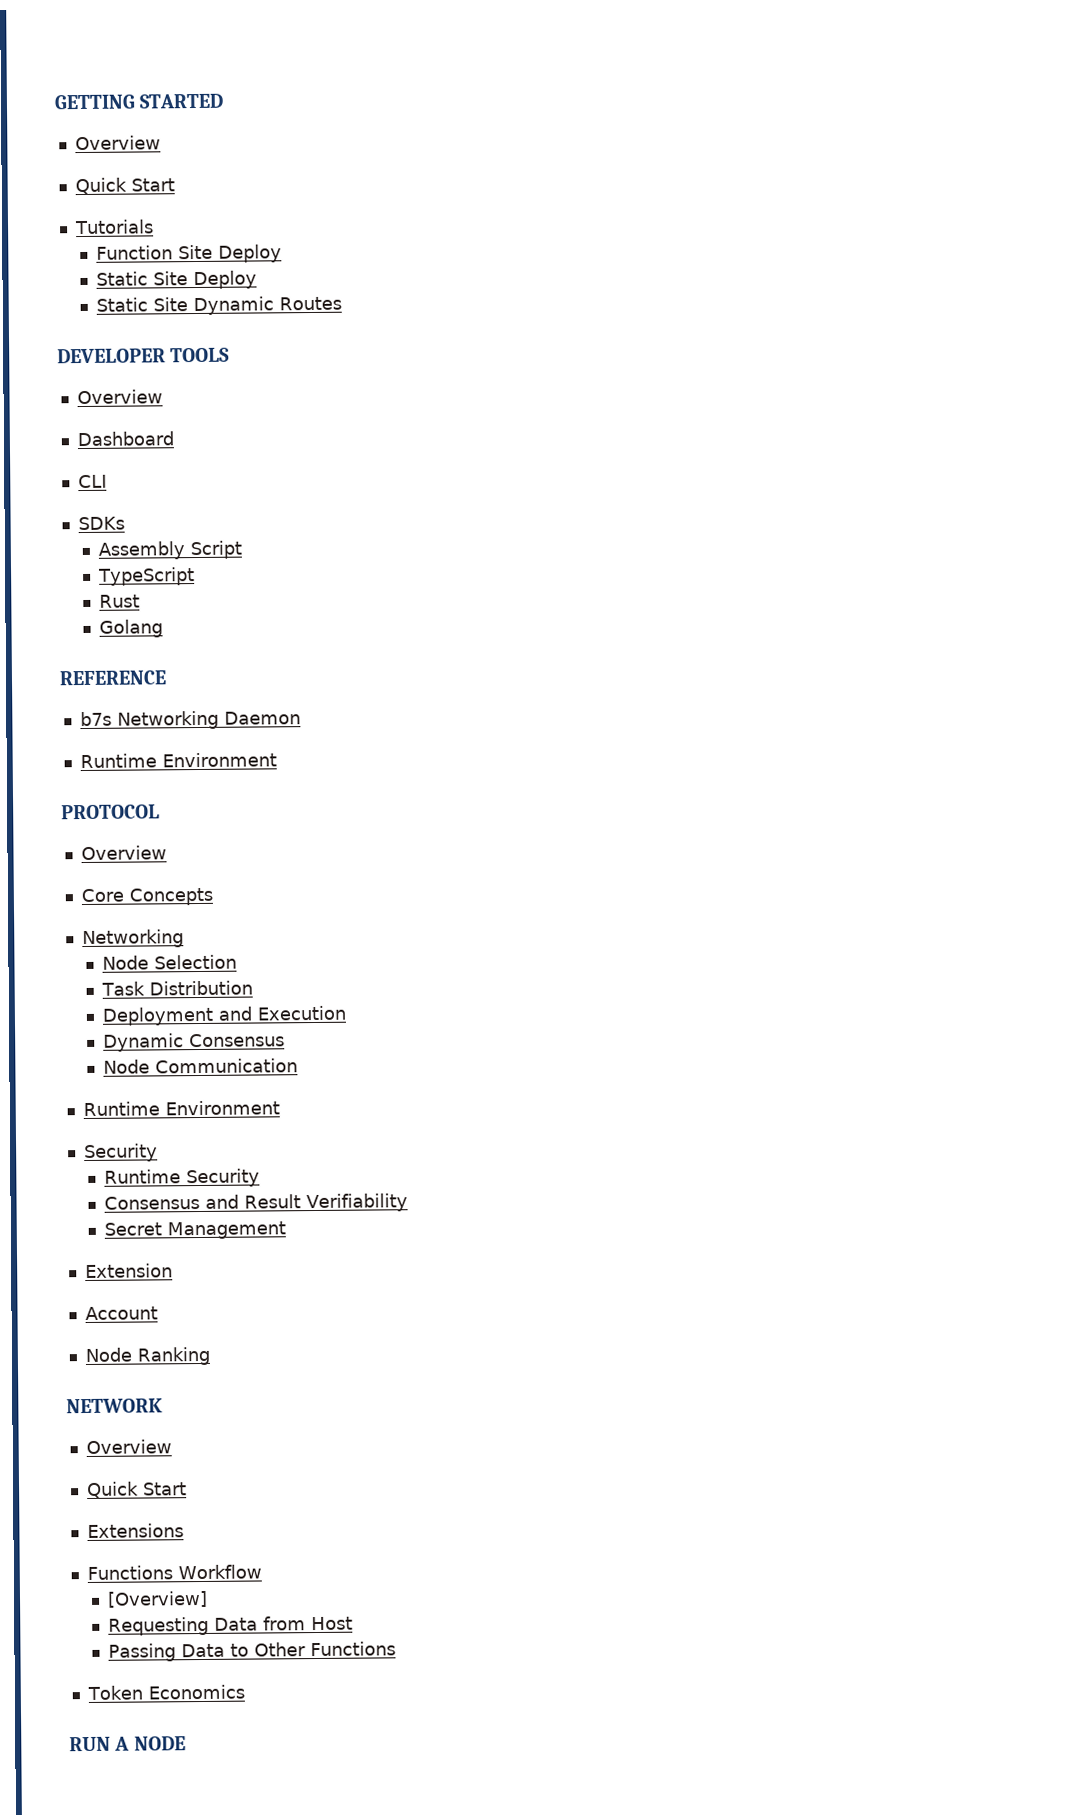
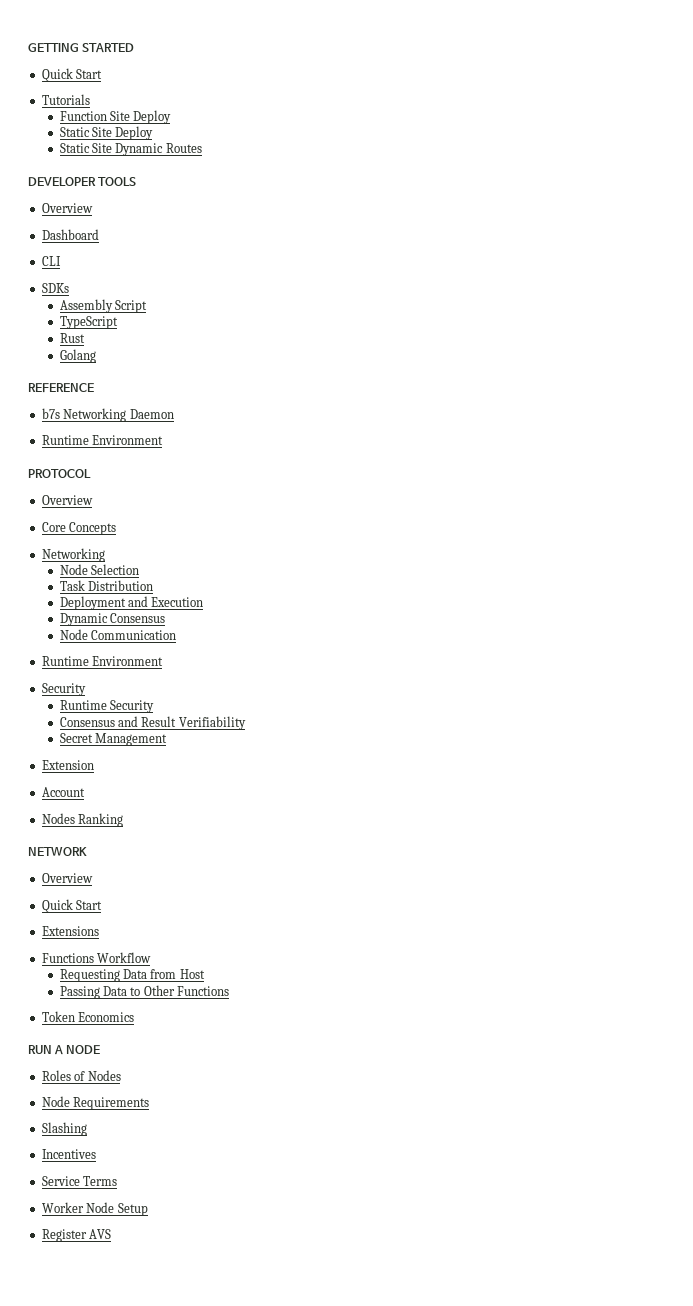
  GETTING STARTED
- Overview
- Node Ranking
+ Nodes Ranking
- [Overview]
+ Roles of Nodes
+ Node Requirements
+ Slashing
+ Incentives
+ Service Terms
+ Worker Node Setup
+ Register AVS

